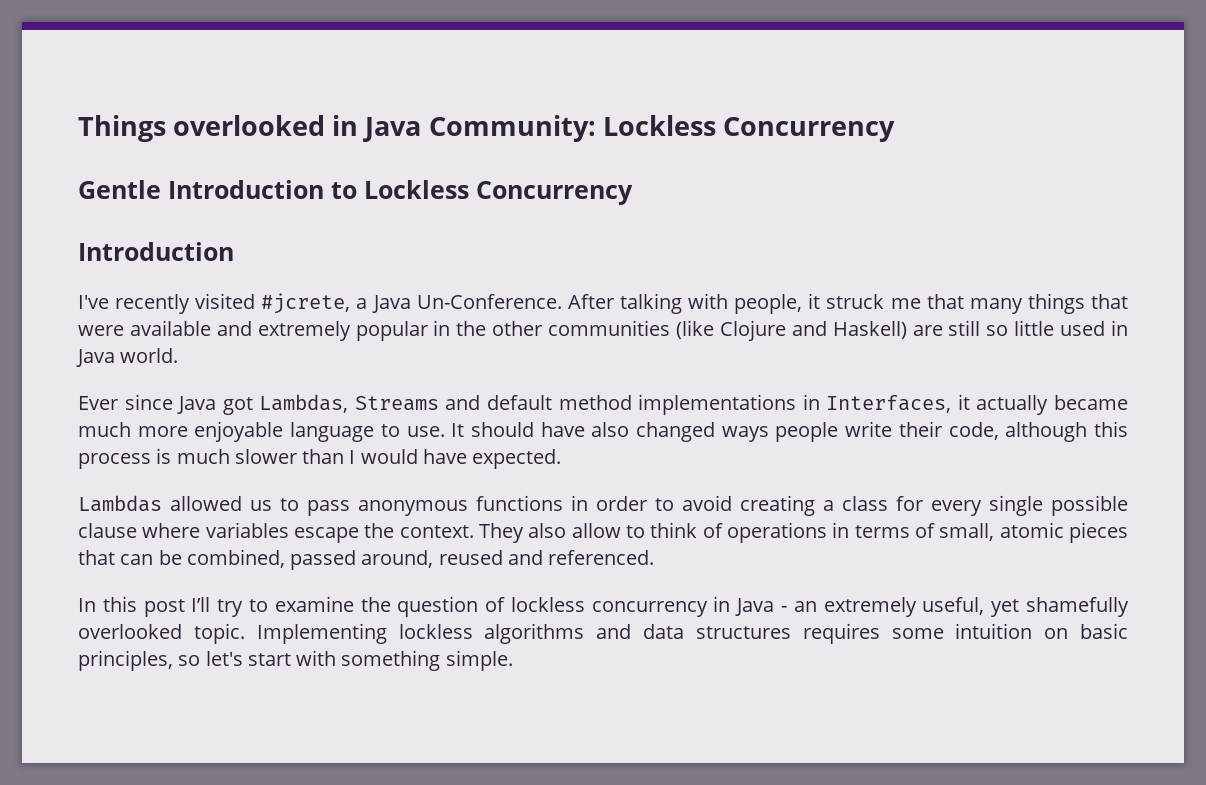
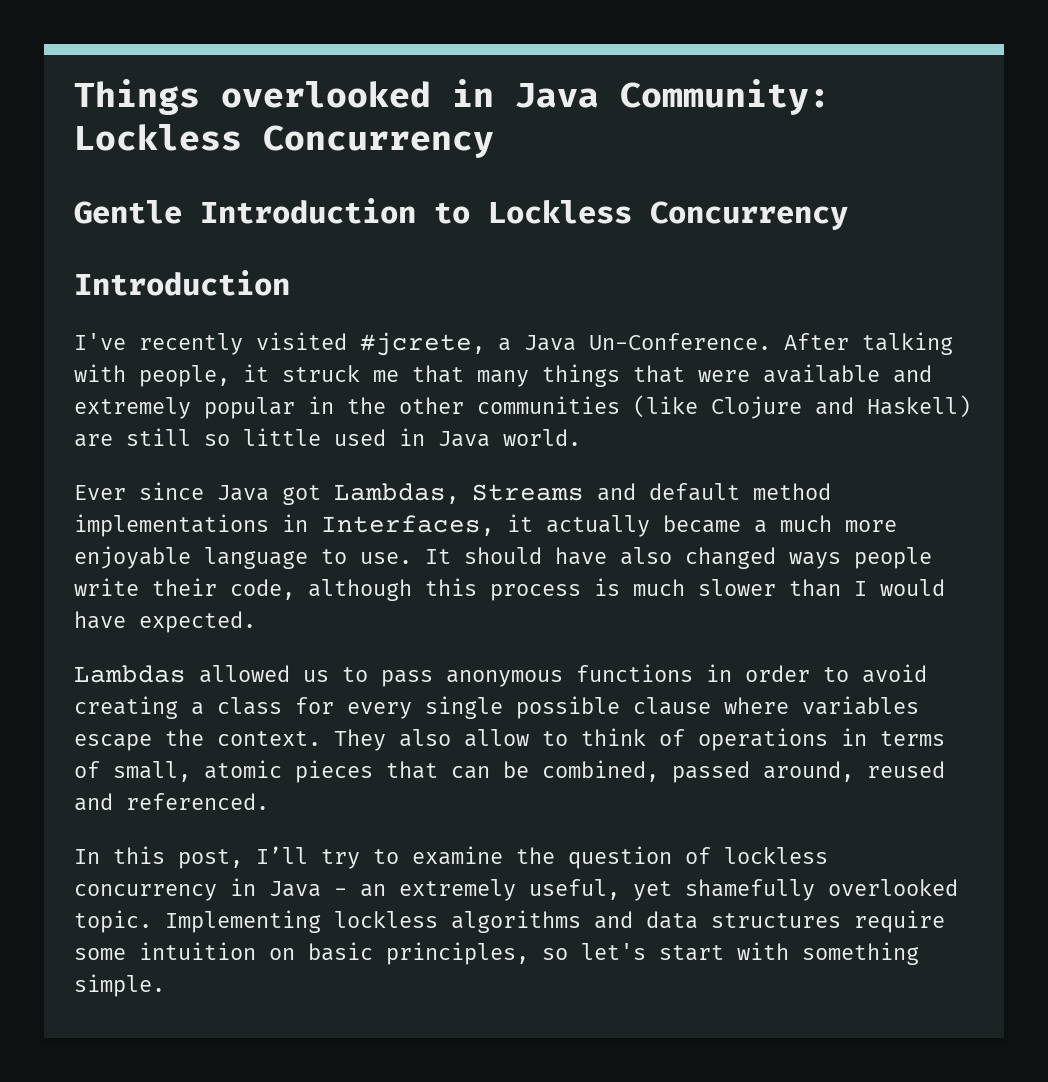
- Ever since Java got Lambdas, Streams and default method implementations in Interfaces, it actually became much more enjoyable language to use.
+ Ever since Java got Lambdas, Streams and default method implementations in Interfaces, it actually became a much more enjoyable language to use.
- In this post I’ll try to examine the question of lockless concurrency in Java - an extremely useful, yet shamefully overlooked topic.
+ In this post, I’ll try to examine the question of lockless concurrency in Java - an extremely useful, yet shamefully overlooked topic.
- Implementing lockless algorithms and data structures requires some intuition on basic principles, so let's start with something simple.
+ Implementing lockless algorithms and data structures require some intuition on basic principles, so let's start with something simple.

